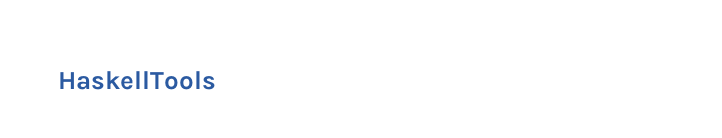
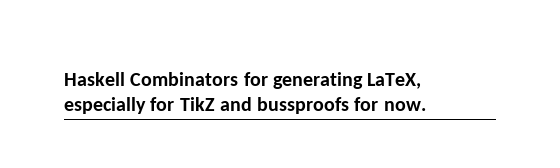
- HaskellTools
+ Haskell Combinators for generating LaTeX, especially for TikZ and bussproofs for now.

